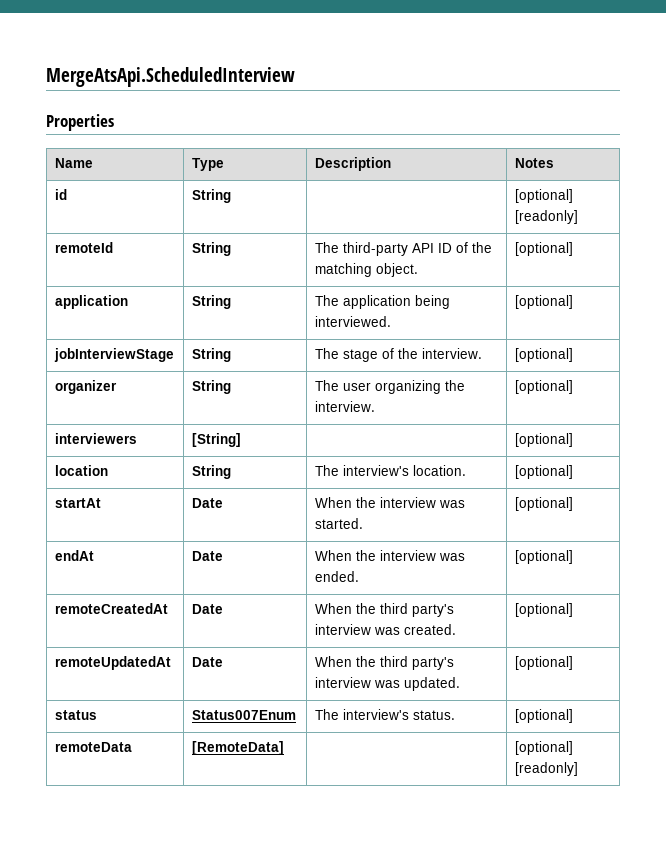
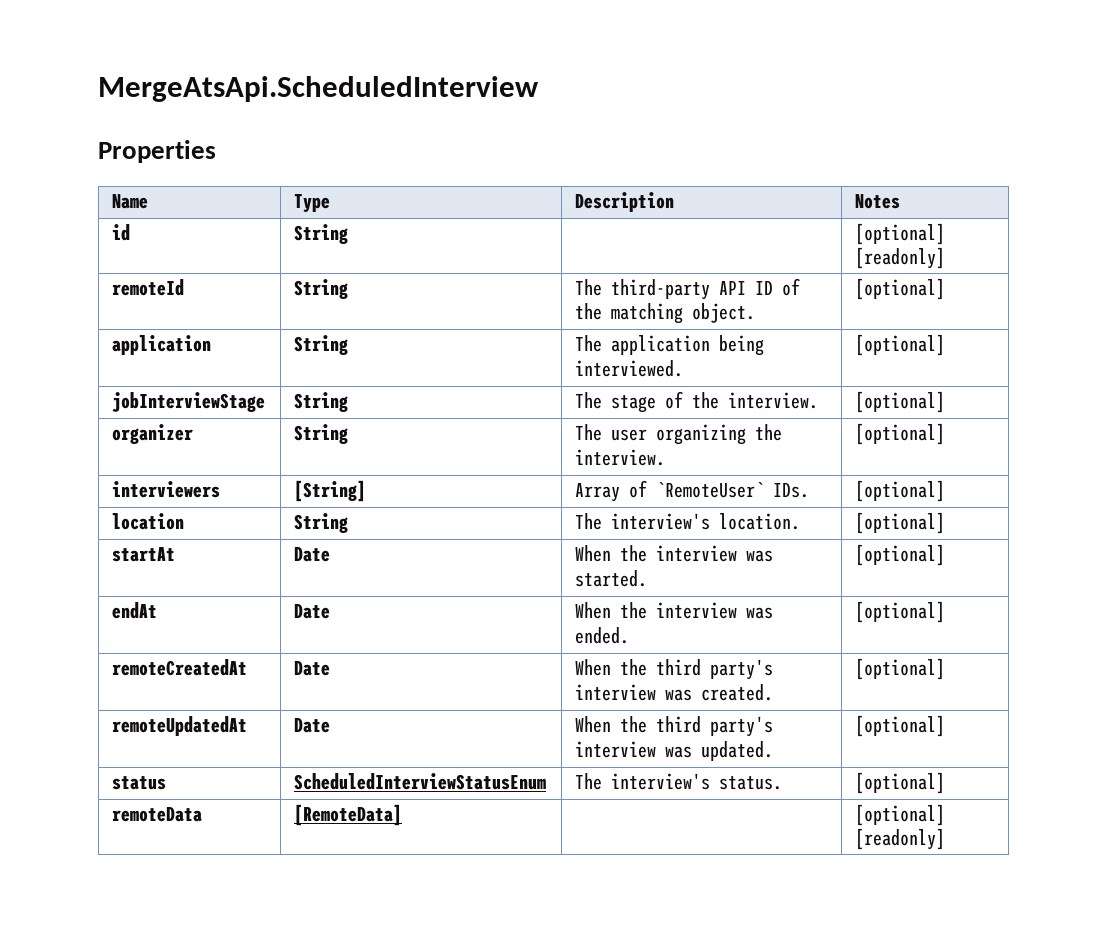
- interviewers | [String] | | [optional]
+ interviewers | [String] | Array of `RemoteUser` IDs. | [optional]
- status | Status007Enum | The interview's status. | [optional]
+ status | ScheduledInterviewStatusEnum | The interview's status. | [optional]

